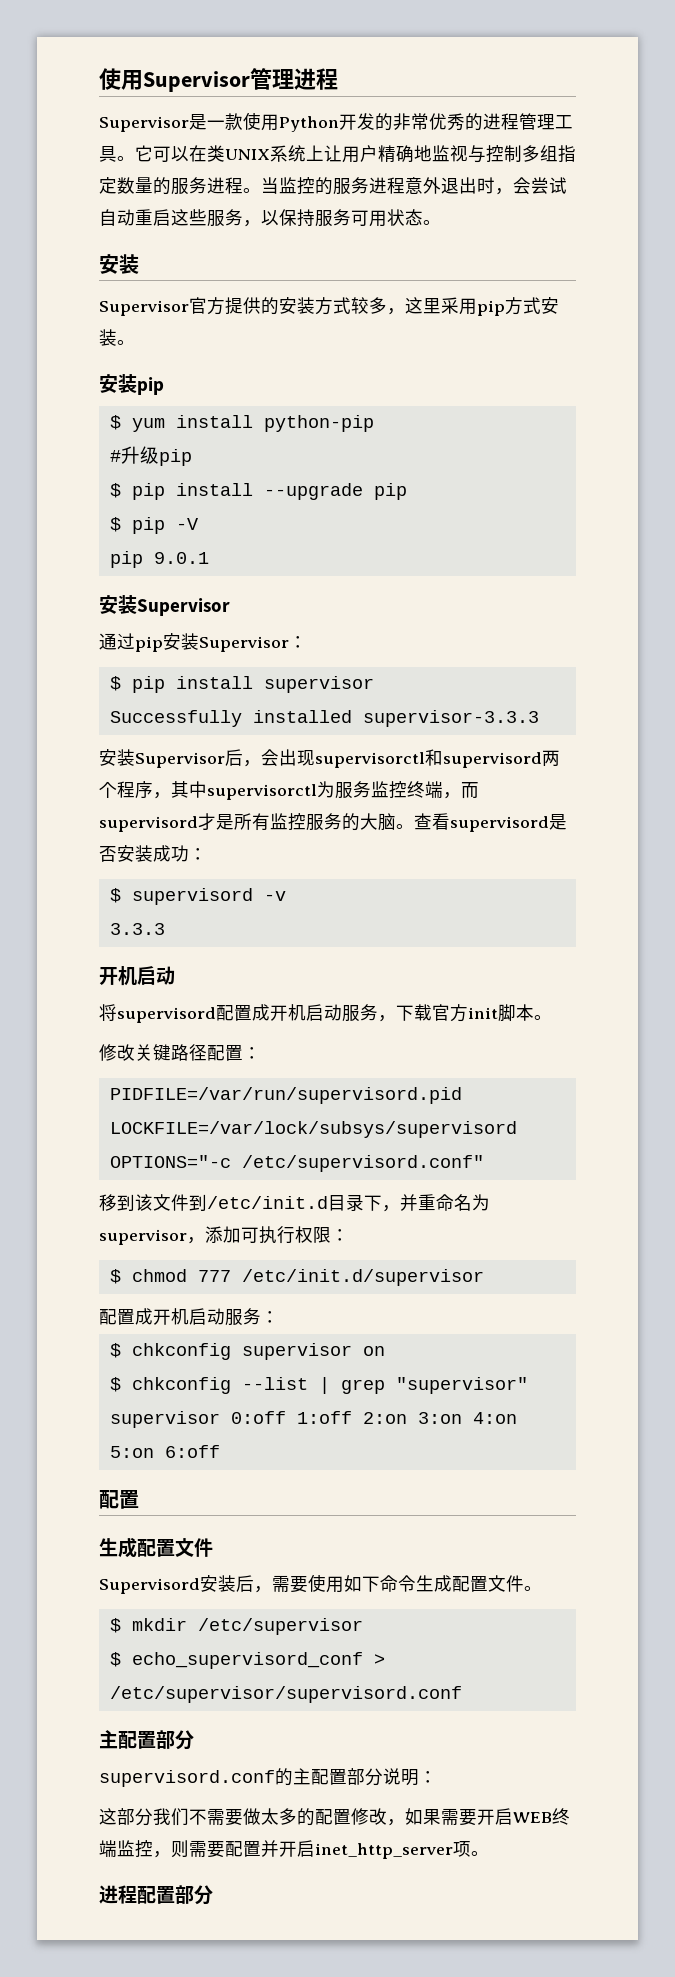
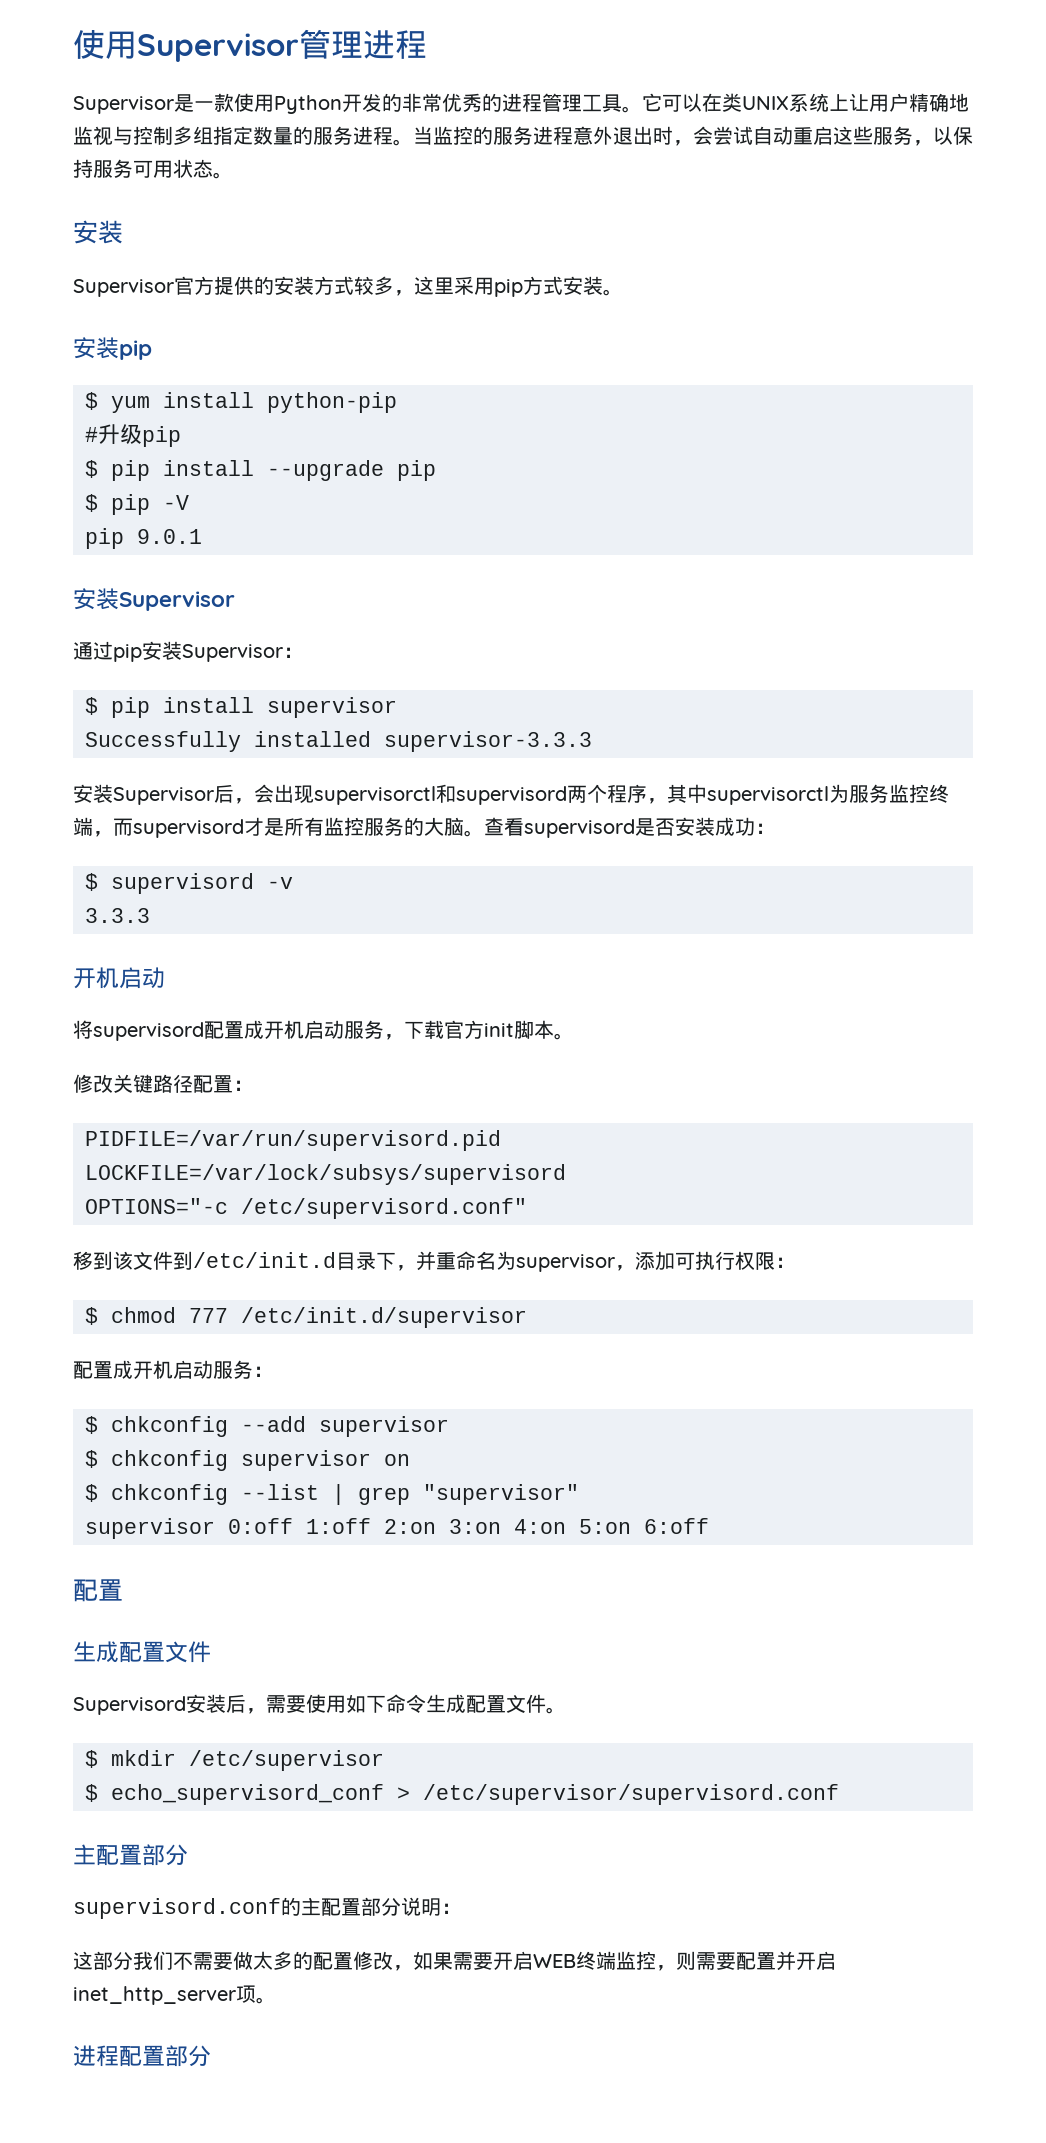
+ $ chkconfig --add supervisor

